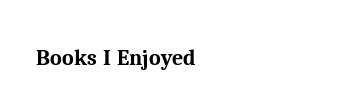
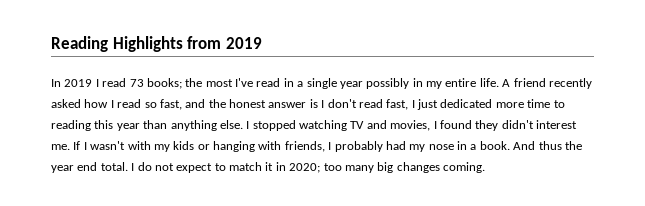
- Books I Enjoyed
+ Reading Highlights from 2019
+ In 2019 I read 73 books; the most I've read in a single year possibly in my entire life. A friend recently asked how I read so fast, and the honest answer is I don't read fast, I just dedicated more time to reading this year than anything else. I stopped watching TV and movies, I found they didn't interest me. If I wasn't with my kids or hanging with friends, I probably had my nose in a book. And thus the year end total. I do not expect to match it in 2020; too many big changes coming.

